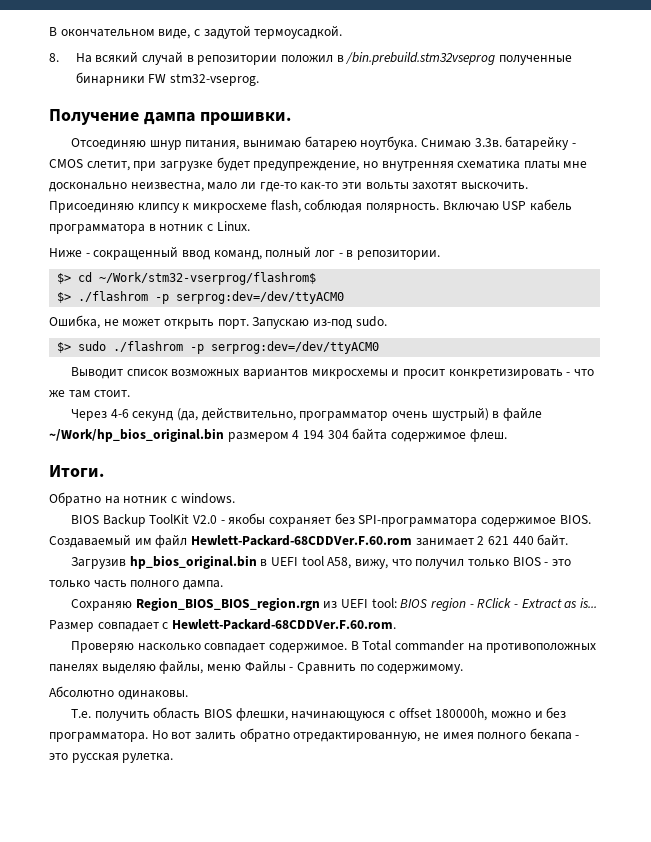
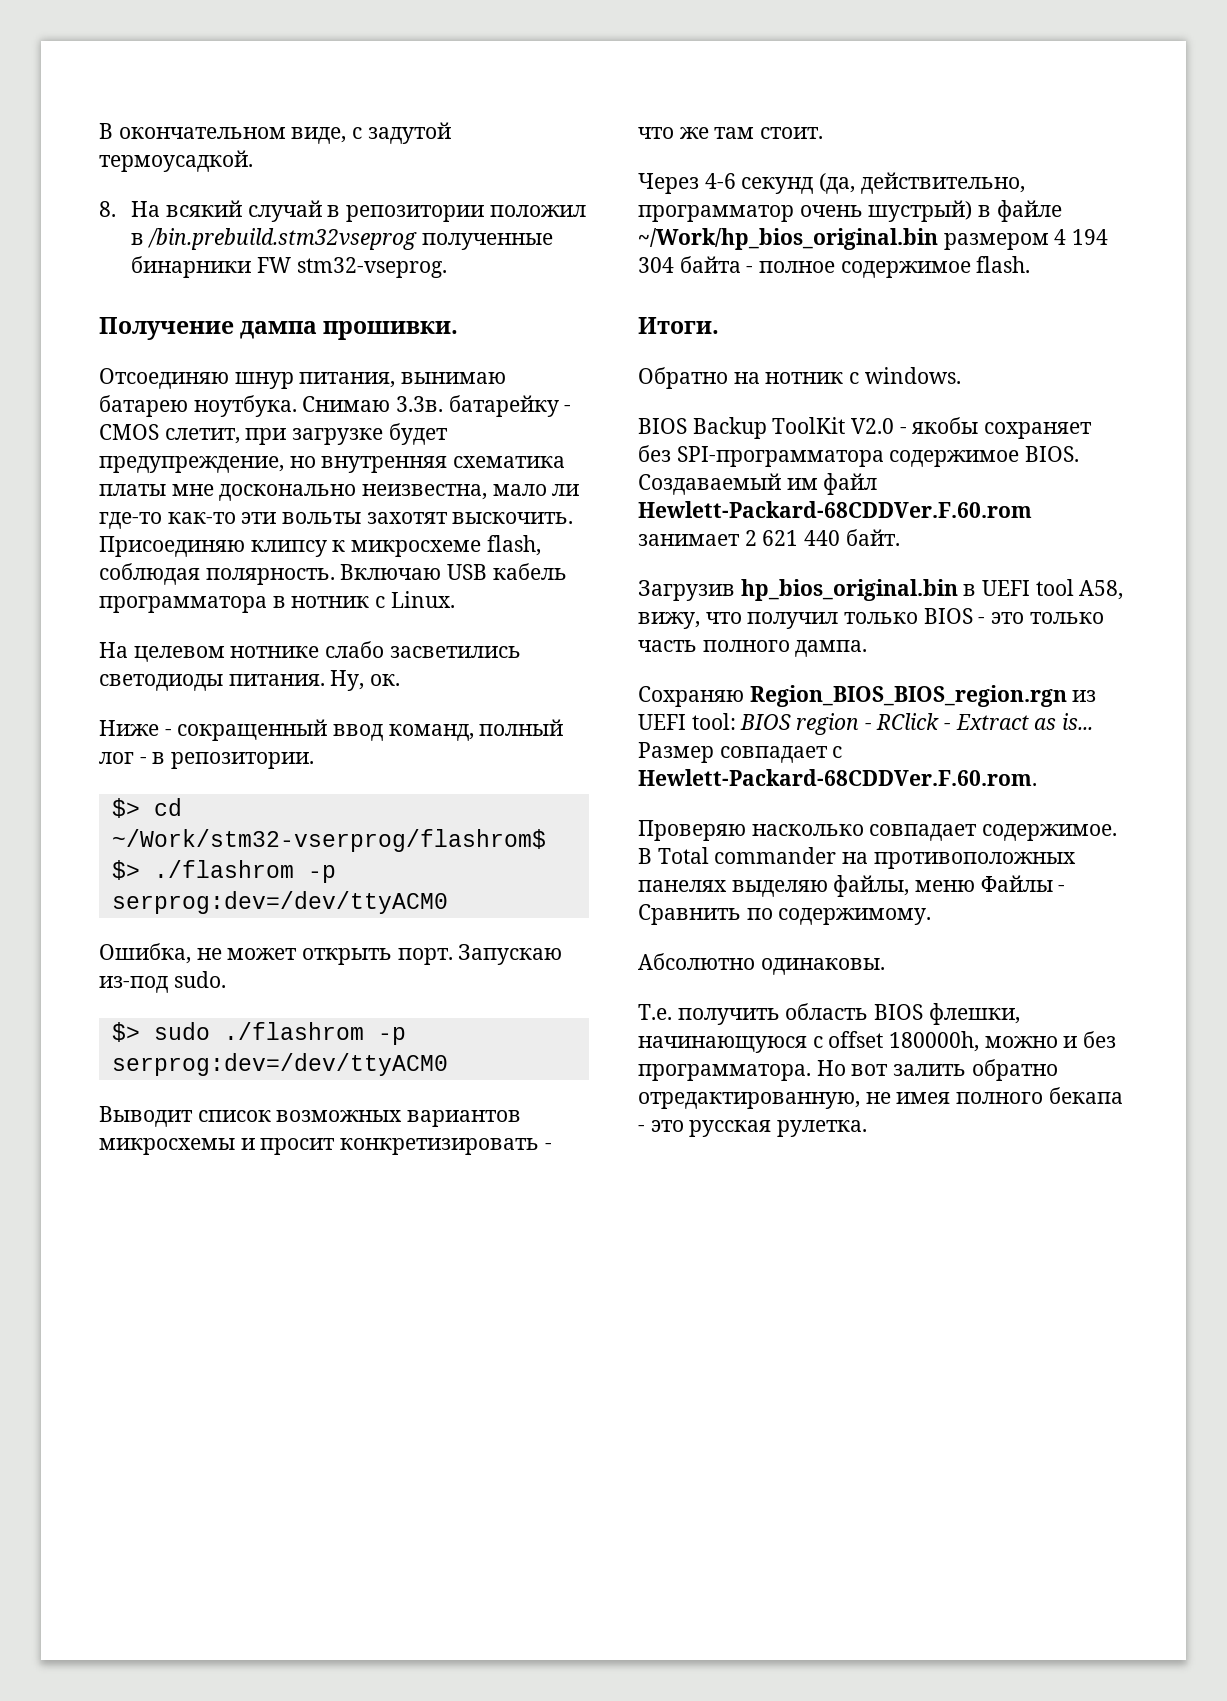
- Включаю USP кабель программатора в нотник с Linux.
+ Включаю USB кабель программатора в нотник с Linux.
+ На целевом нотнике слабо засветились светодиоды питания. Ну, ок.
- Через 4-6 секунд (да, действительно, программатор очень шустрый) в файле ~/Work/hp_bios_original.bin размером 4 194 304 байта содержимое флеш.
+ Через 4-6 секунд (да, действительно, программатор очень шустрый) в файле ~/Work/hp_bios_original.bin размером 4 194 304 байта - полное содержимое flash.

